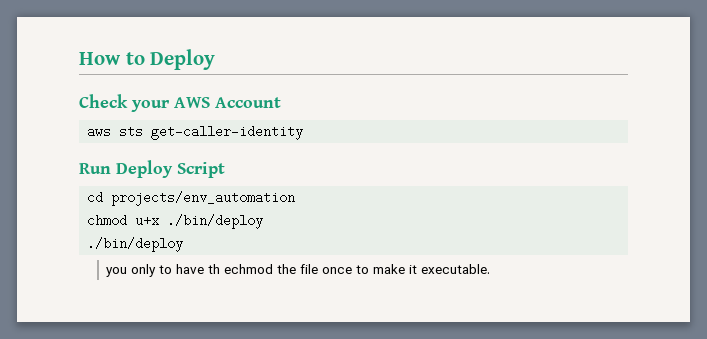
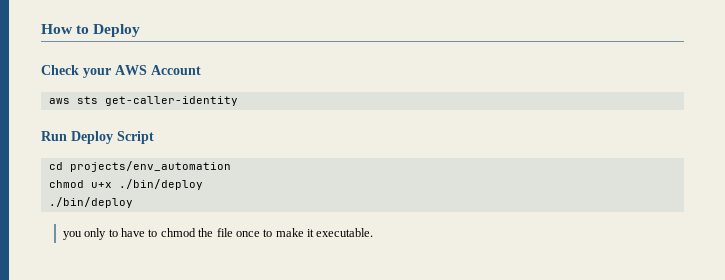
- you only to have th echmod the file once to make it executable.
+ you only to have to chmod the file once to make it executable.

